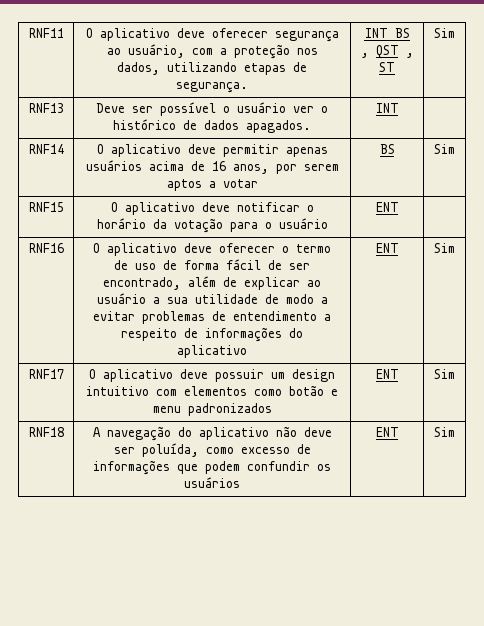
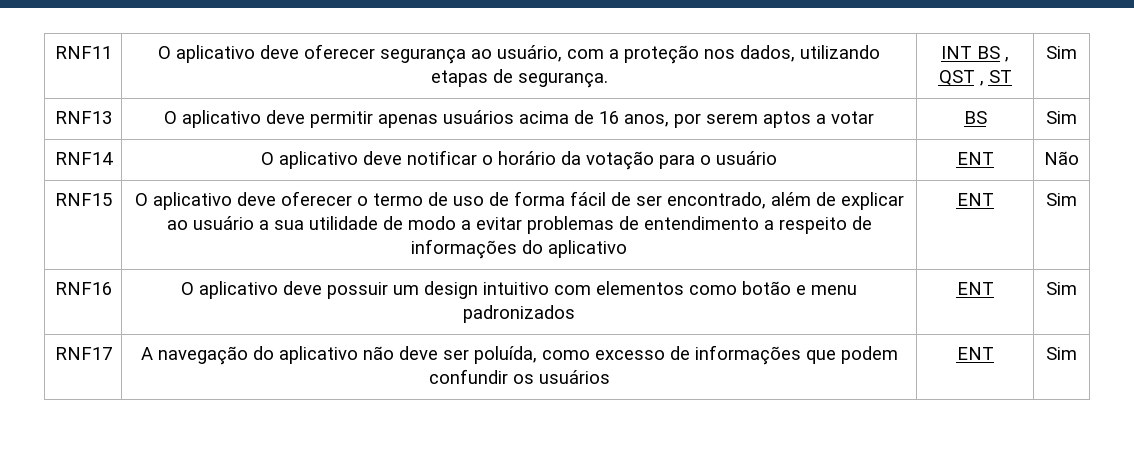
- RNF13 | Deve ser possível o usuário ver o histórico de dados apagados. | INT |
- RNF14 | O aplicativo deve permitir apenas usuários acima de 16 anos, por serem aptos a votar | BS | Sim
+ RNF13 | O aplicativo deve permitir apenas usuários acima de 16 anos, por serem aptos a votar | BS | Sim
- RNF15 | O aplicativo deve notificar o horário da votação para o usuário | ENT |
- RNF16 | O aplicativo deve oferecer o termo de uso de forma fácil de ser encontrado, além de explicar ao usuário a sua utilidade de modo a evitar problemas de entendimento a respeito de informações do aplicativo | ENT | Sim
+ RNF14 | O aplicativo deve notificar o horário da votação para o usuário | ENT | Não
+ RNF15 | O aplicativo deve oferecer o termo de uso de forma fácil de ser encontrado, além de explicar ao usuário a sua utilidade de modo a evitar problemas de entendimento a respeito de informações do aplicativo | ENT | Sim
- RNF17 | O aplicativo deve possuir um design intuitivo com elementos como botão e menu padronizados | ENT | Sim
+ RNF16 | O aplicativo deve possuir um design intuitivo com elementos como botão e menu padronizados | ENT | Sim
- RNF18 | A navegação do aplicativo não deve ser poluída, como excesso de informações que podem confundir os usuários | ENT | Sim
+ RNF17 | A navegação do aplicativo não deve ser poluída, como excesso de informações que podem confundir os usuários | ENT | Sim

